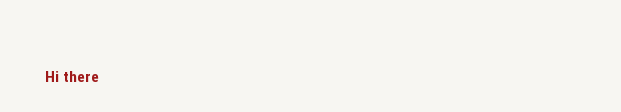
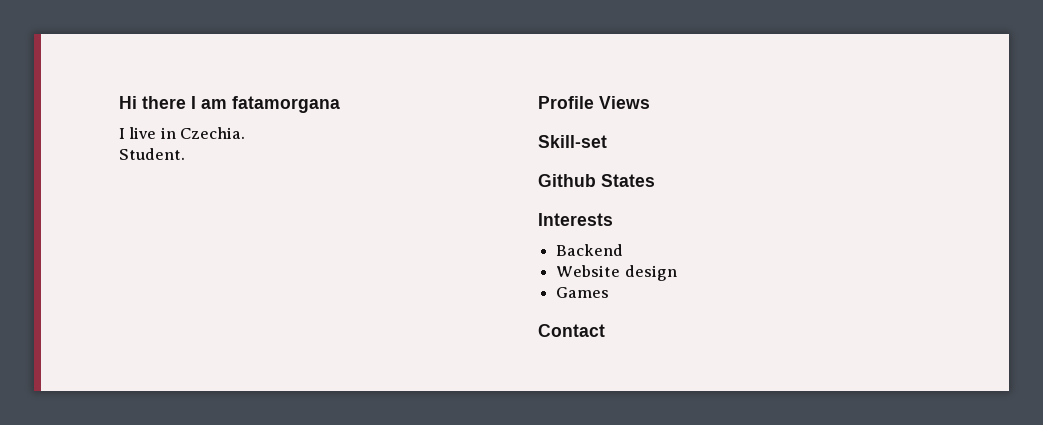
- Hi there
+ Hi there I am fatamorgana
+ I live in Czechia.
+ Student.
+ Profile Views
+ Skill-set
+ Github States
+ Interests
+ Backend
+ Website design
+ Games
+ Contact

